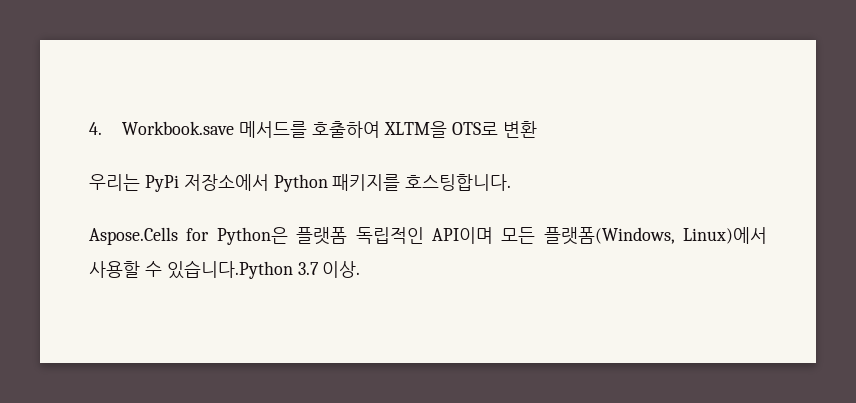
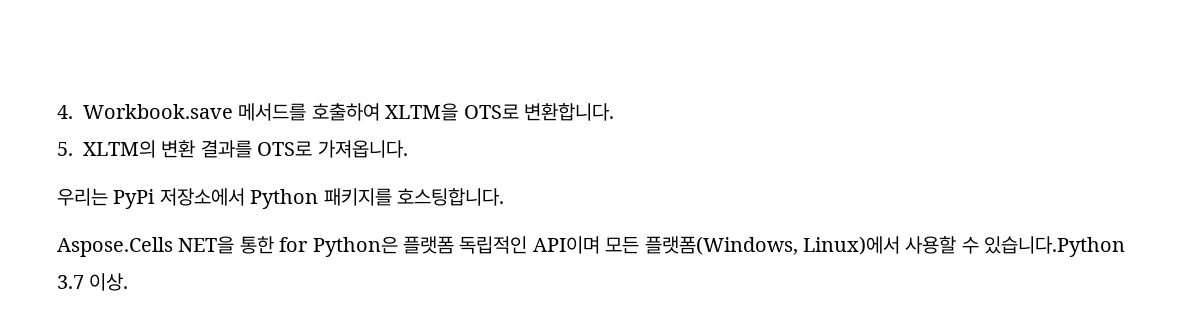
- 4. Workbook.save 메서드를 호출하여 XLTM을 OTS로 변환
+ 4. Workbook.save 메서드를 호출하여 XLTM을 OTS로 변환합니다.
+ 5. XLTM의 변환 결과를 OTS로 가져옵니다.
- Aspose.Cells for Python은 플랫폼 독립적인 API이며 모든 플랫폼(Windows, Linux)에서 사용할 수 있습니다.Python 3.7 이상.
+ Aspose.Cells NET을 통한 for Python은 플랫폼 독립적인 API이며 모든 플랫폼(Windows, Linux)에서 사용할 수 있습니다.Python 3.7 이상.

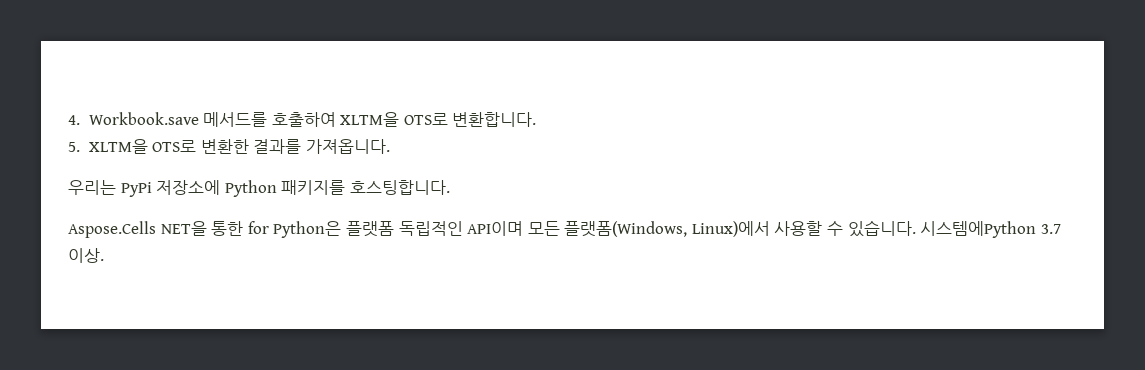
- 5. XLTM의 변환 결과를 OTS로 가져옵니다.
+ 5. XLTM을 OTS로 변환한 결과를 가져옵니다.
- 우리는 PyPi 저장소에서 Python 패키지를 호스팅합니다.
+ 우리는 PyPi 저장소에 Python 패키지를 호스팅합니다.
- Aspose.Cells NET을 통한 for Python은 플랫폼 독립적인 API이며 모든 플랫폼(Windows, Linux)에서 사용할 수 있습니다.Python 3.7 이상.
+ Aspose.Cells NET을 통한 for Python은 플랫폼 독립적인 API이며 모든 플랫폼(Windows, Linux)에서 사용할 수 있습니다. 시스템에Python 3.7 이상.

